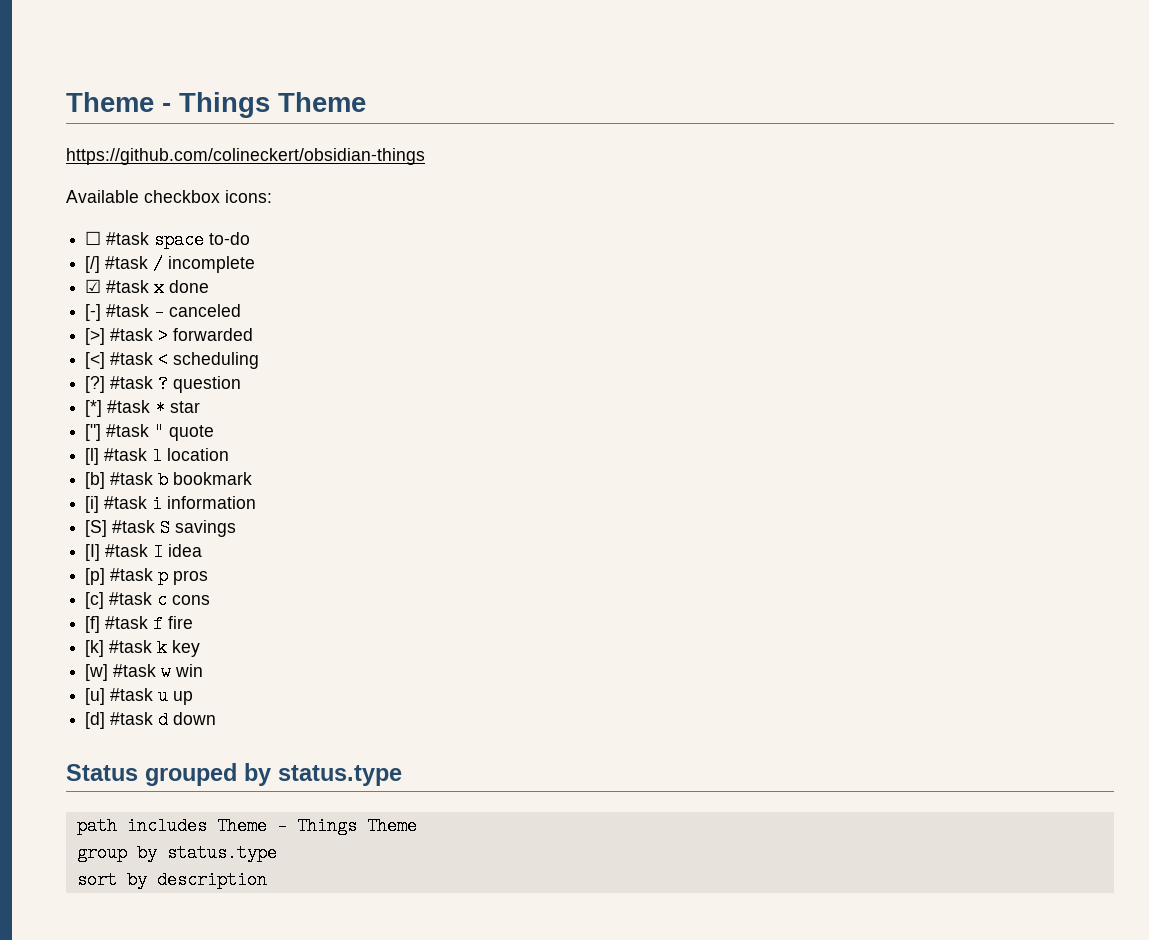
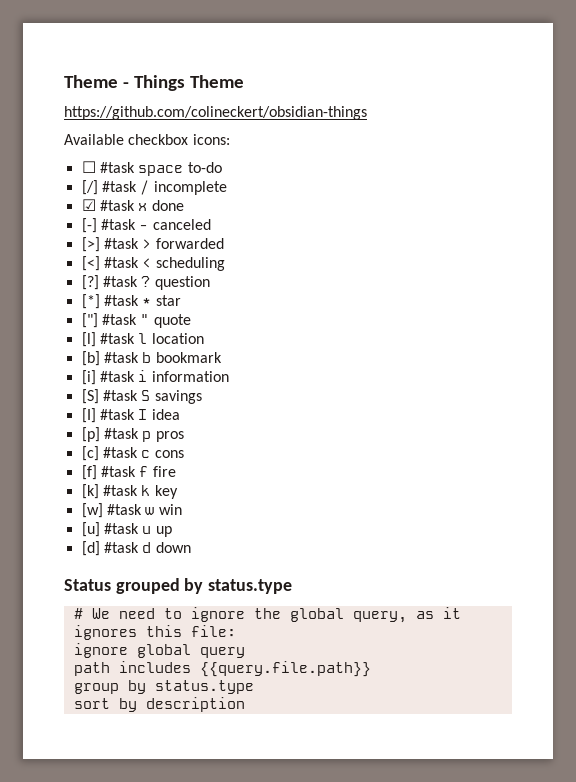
- path includes Theme - Things Theme
+ # We need to ignore the global query, as it ignores this file:
+ ignore global query
+ path includes {{query.file.path}}

